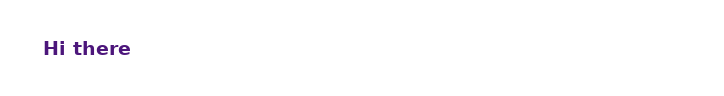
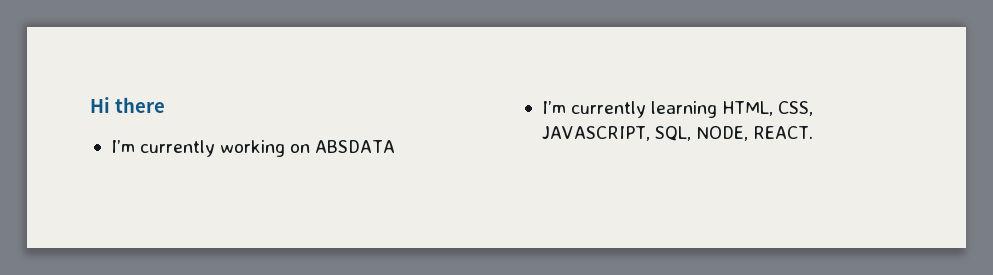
+ I’m currently working on ABSDATA
+ I’m currently learning HTML, CSS, JAVASCRIPT, SQL, NODE, REACT.

